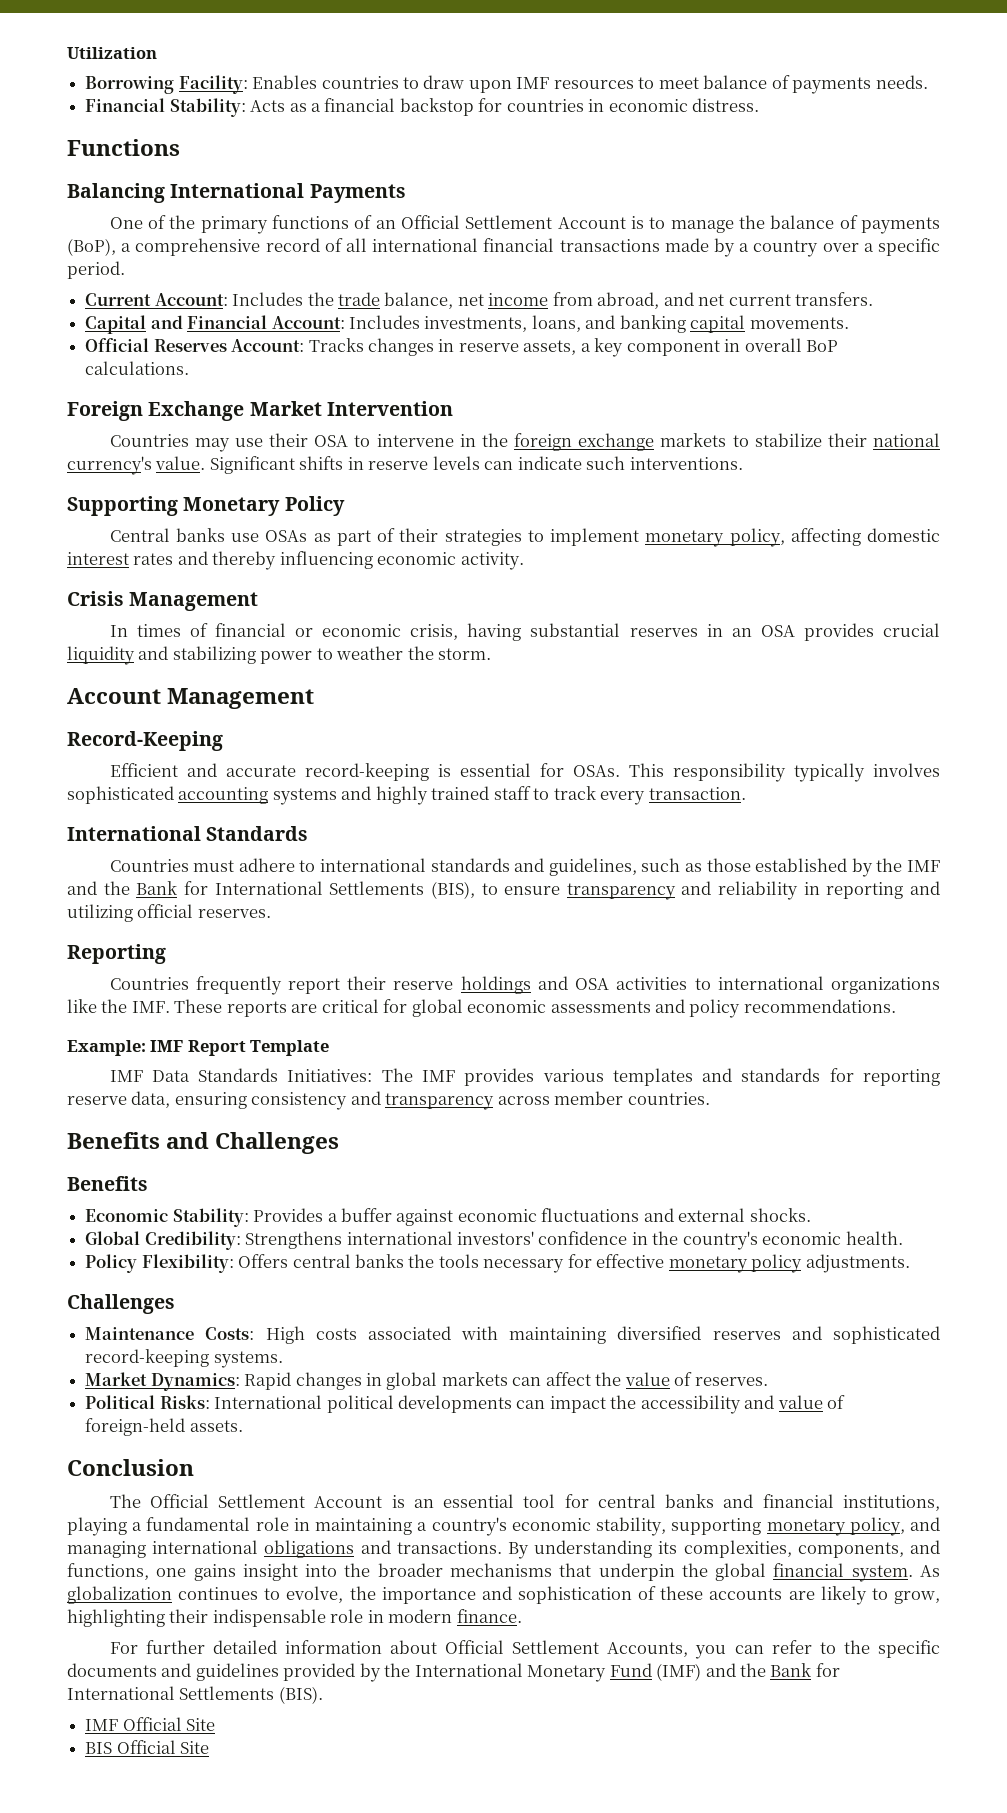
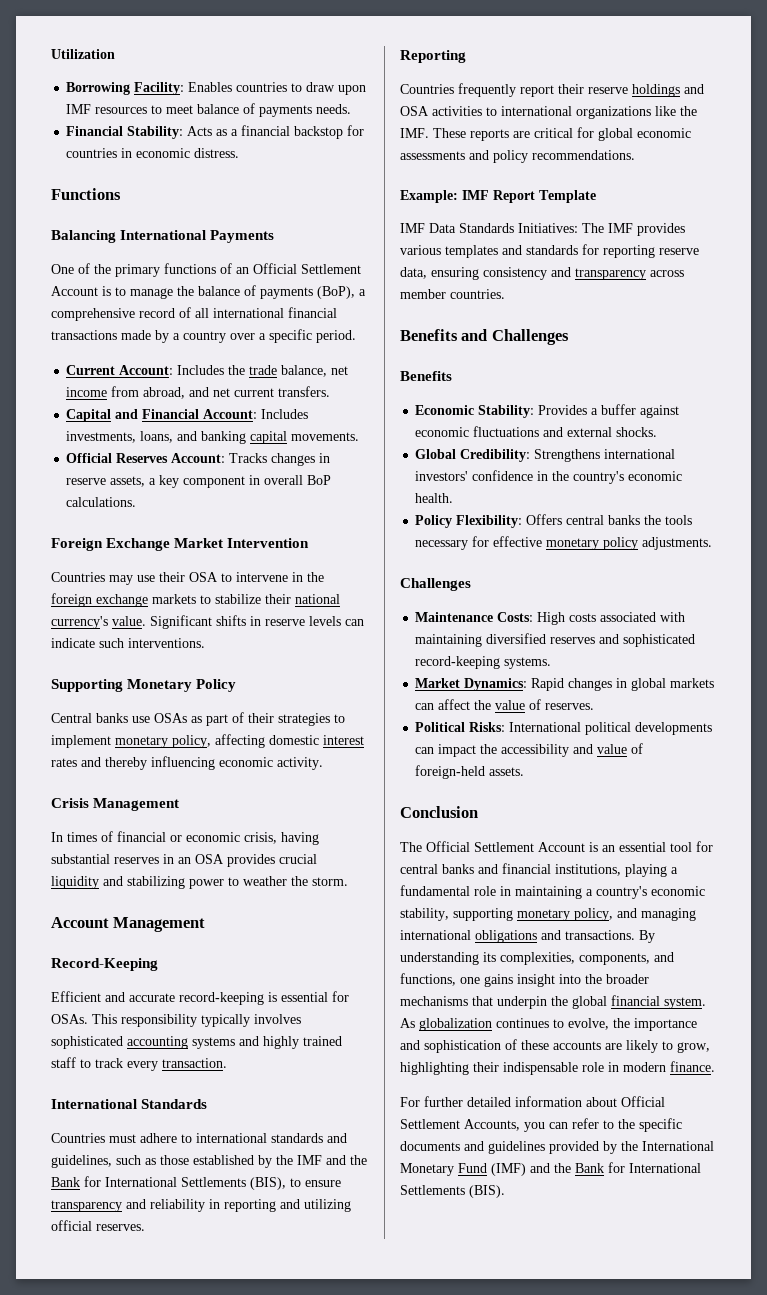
- IMF Official Site
- BIS Official Site

